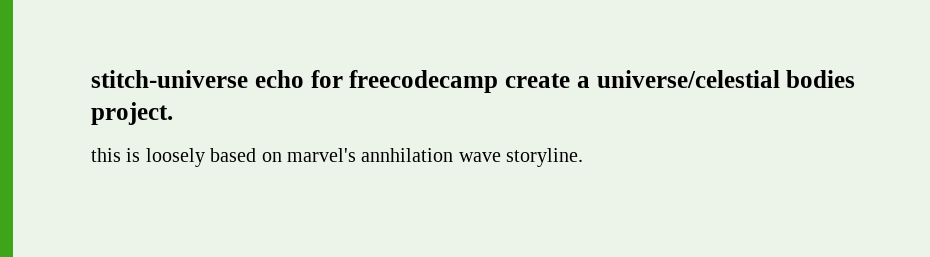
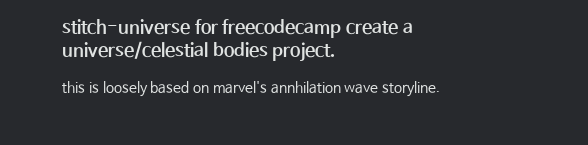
- stitch-universe echo for freecodecamp create a universe/celestial bodies project.
+ stitch-universe for freecodecamp create a universe/celestial bodies project.

